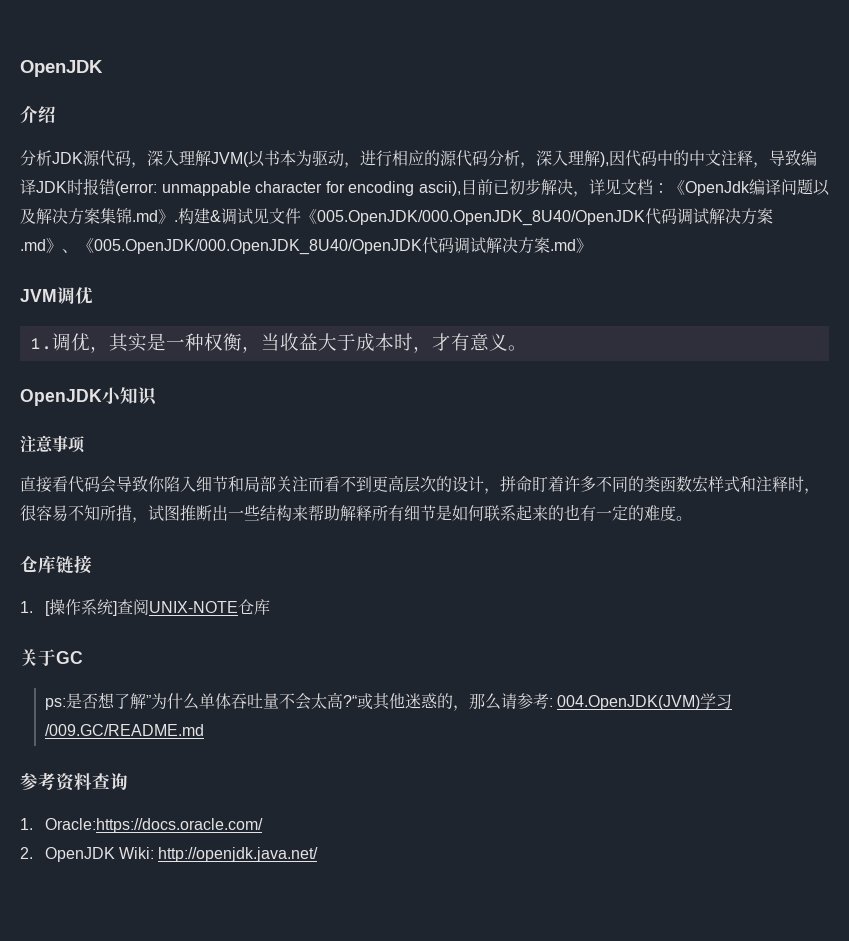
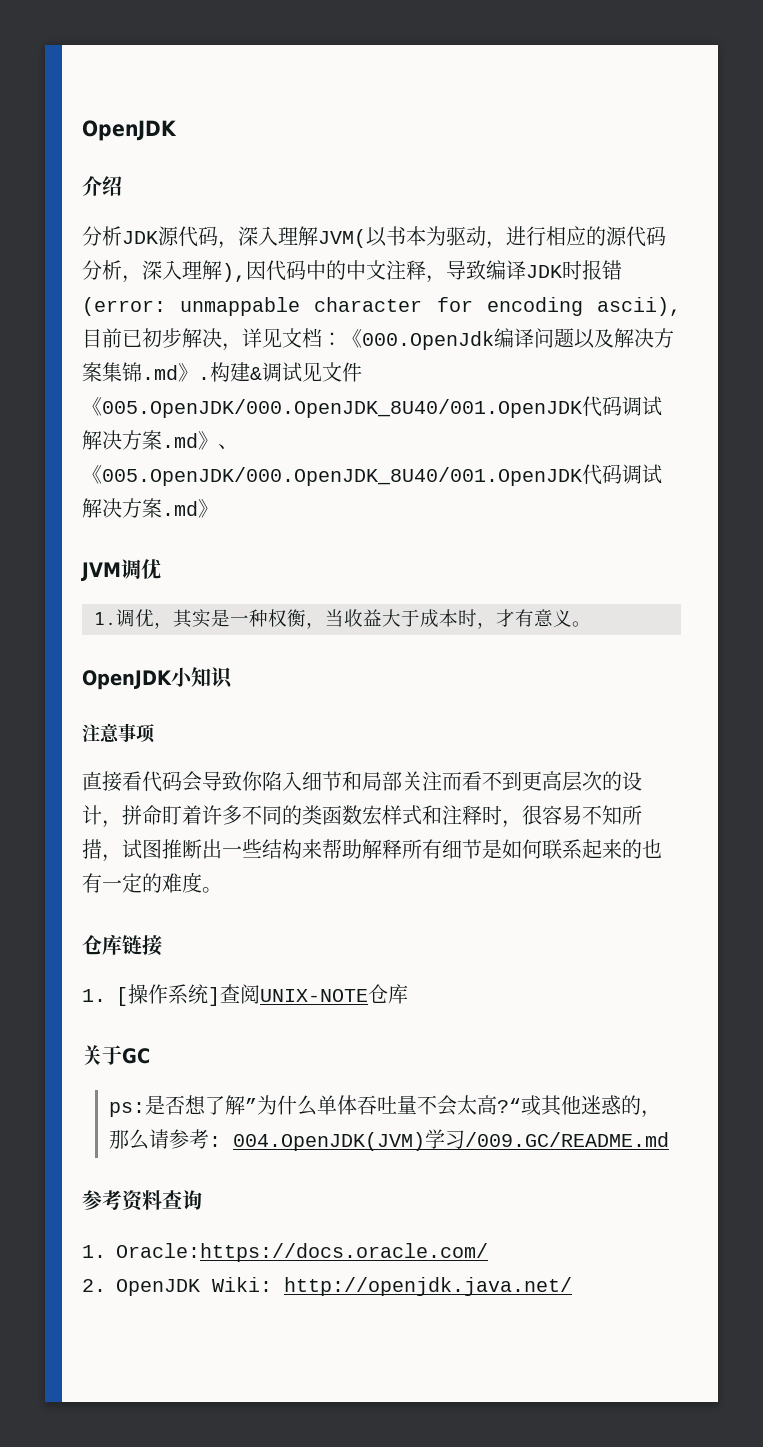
- 分析JDK源代码，深入理解JVM(以书本为驱动，进行相应的源代码分析，深入理解),因代码中的中文注释，导致编译JDK时报错(error: unmappable character for encoding ascii),目前已初步解决，详见文档：《OpenJdk编译问题以及解决方案集锦.md》.
+ 分析JDK源代码，深入理解JVM(以书本为驱动，进行相应的源代码分析，深入理解),因代码中的中文注释，导致编译JDK时报错(error: unmappable character for encoding ascii),目前已初步解决，详见文档：《000.OpenJdk编译问题以及解决方案集锦.md》.
- 构建&调试见文件《005.OpenJDK/000.OpenJDK_8U40/OpenJDK代码调试解决方案.md》、《005.OpenJDK/000.OpenJDK_8U40/OpenJDK代码调试解决方案.md》
+ 构建&调试见文件《005.OpenJDK/000.OpenJDK_8U40/001.OpenJDK代码调试解决方案.md》、《005.OpenJDK/000.OpenJDK_8U40/001.OpenJDK代码调试解决方案.md》

